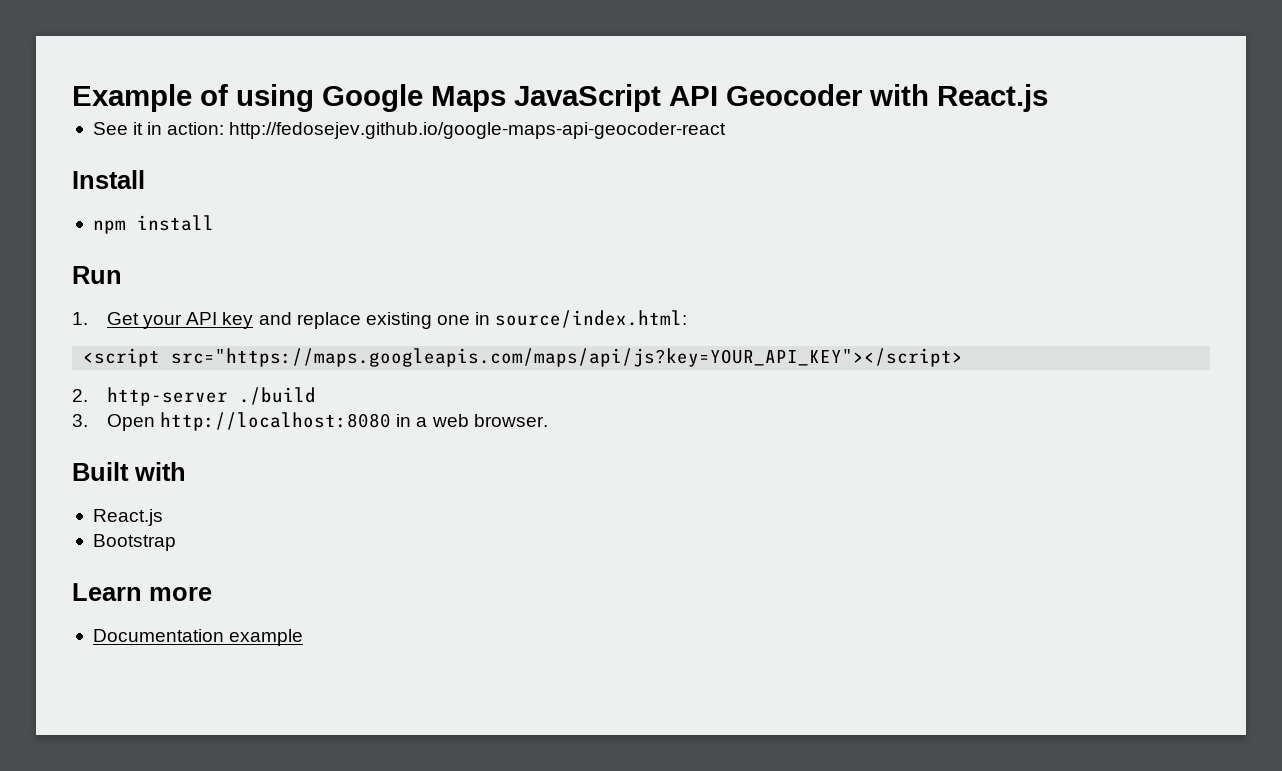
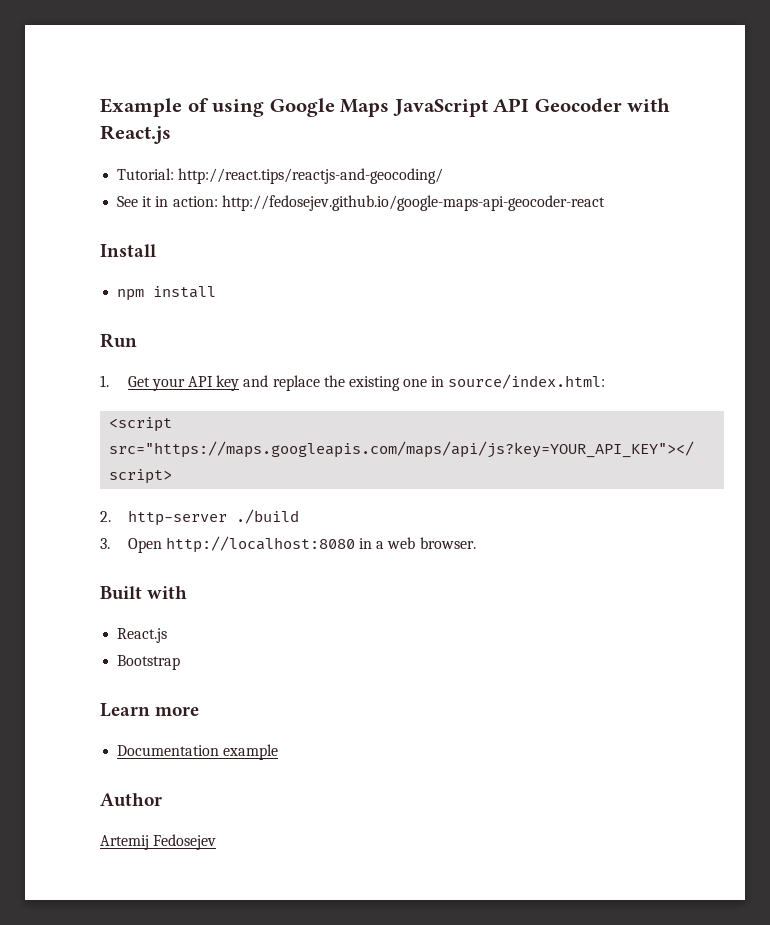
+ Tutorial: http://react.tips/reactjs-and-geocoding/
- 1. Get your API key and replace existing one in source/index.html:
+ 1. Get your API key and replace the existing one in source/index.html:
+ Author
+ Artemij Fedosejev

